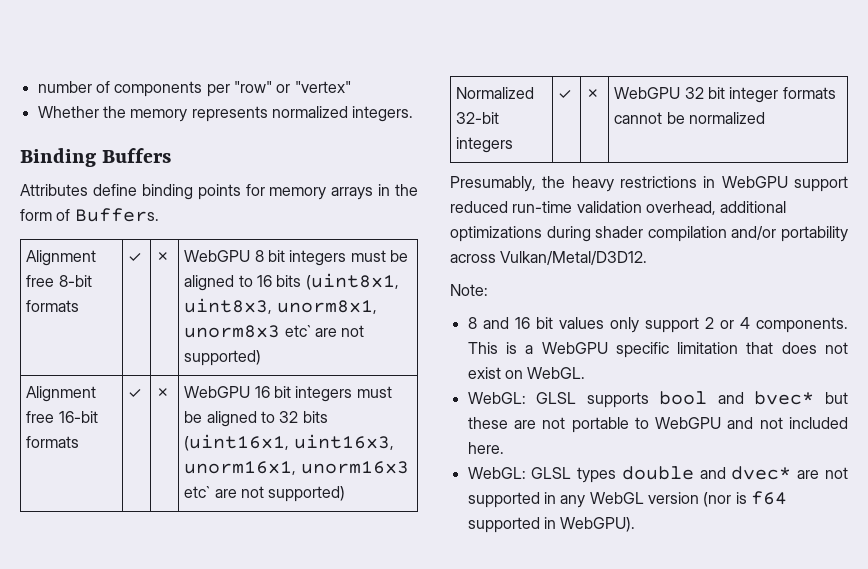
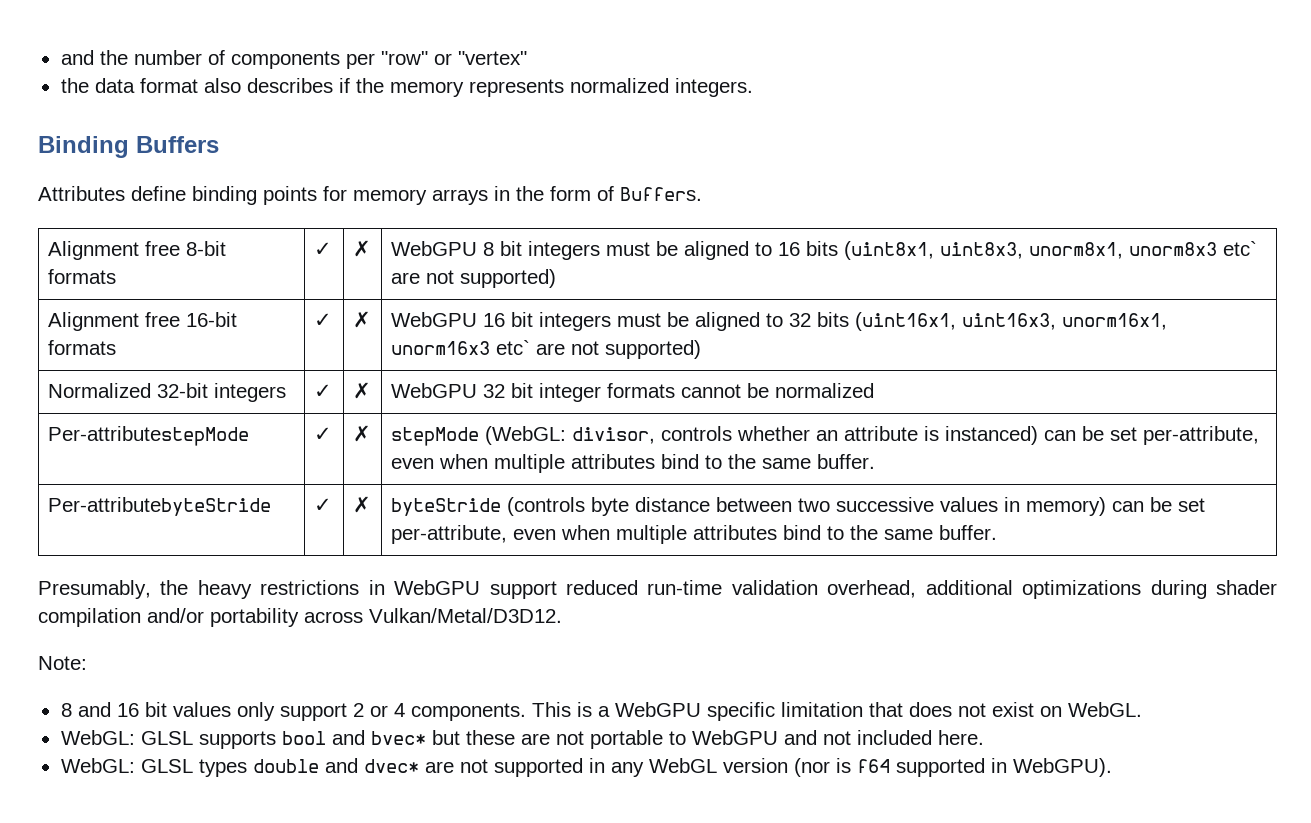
- number of components per "row" or "vertex"
+ and the number of components per "row" or "vertex"
- Whether the memory represents normalized integers.
+ the data format also describes if the memory represents normalized integers.
+ Per-attributestepMode | ✓ | ✗ | stepMode (WebGL: divisor, controls whether an attribute is instanced) can be set per-attribute, even when multiple attributes bind to the same buffer.
+ Per-attributebyteStride | ✓ | ✗ | byteStride (controls byte distance between two successive values in memory) can be set per-attribute, even when multiple attributes bind to the same buffer.

